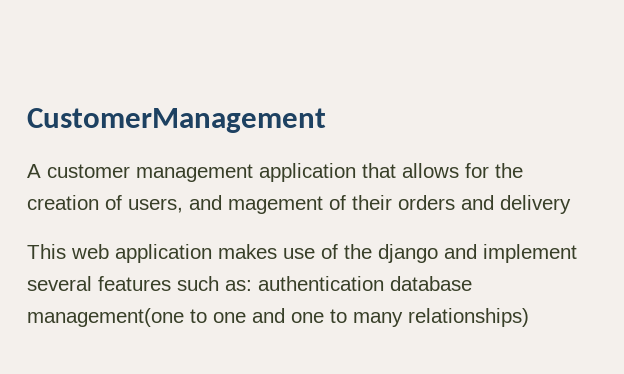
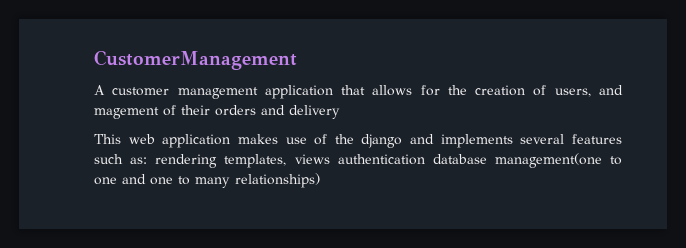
- This web application makes use of the django and implement several features such as: authentication database management(one to one and one to many relationships)
+ This web application makes use of the django and implements several features such as: rendering templates, views authentication database management(one to one and one to many relationships)

